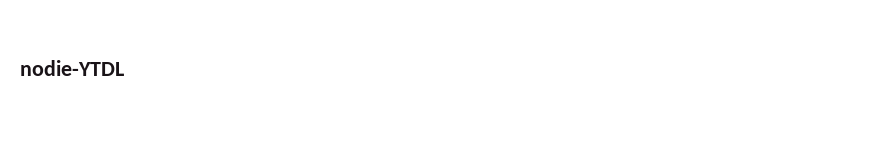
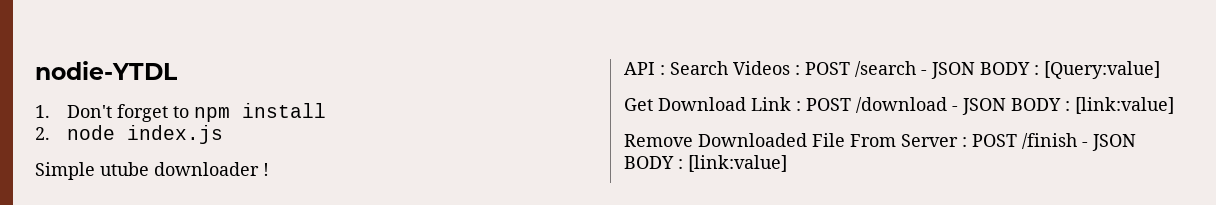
+ 1. Don't forget to npm install
+ 2. node index.js
+ Simple utube downloader !
+ API : Search Videos : POST /search - JSON BODY : [Query:value]
+ Get Download Link : POST /download - JSON BODY : [link:value]
+ Remove Downloaded File From Server : POST /finish - JSON BODY : [link:value]

